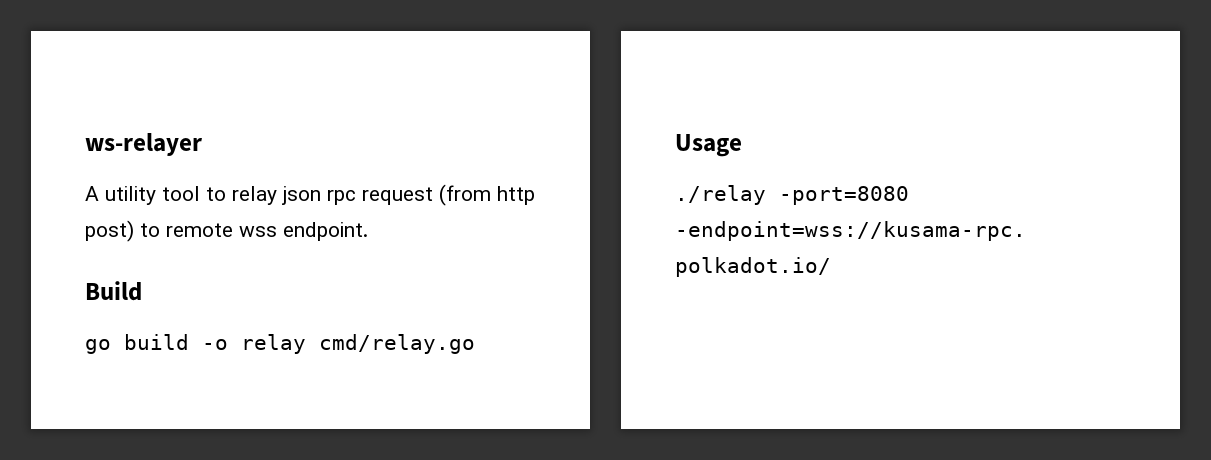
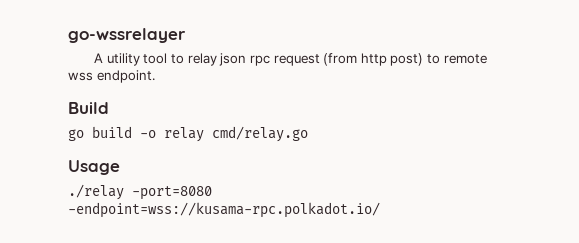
- ws-relayer
+ go-wssrelayer

